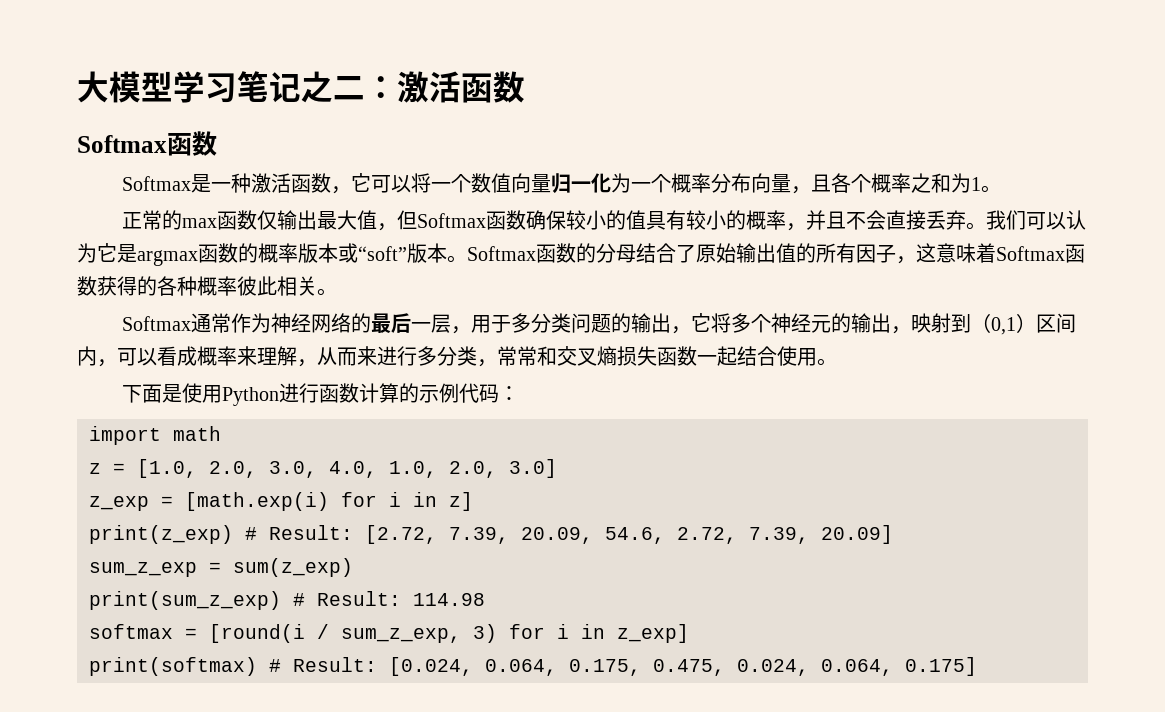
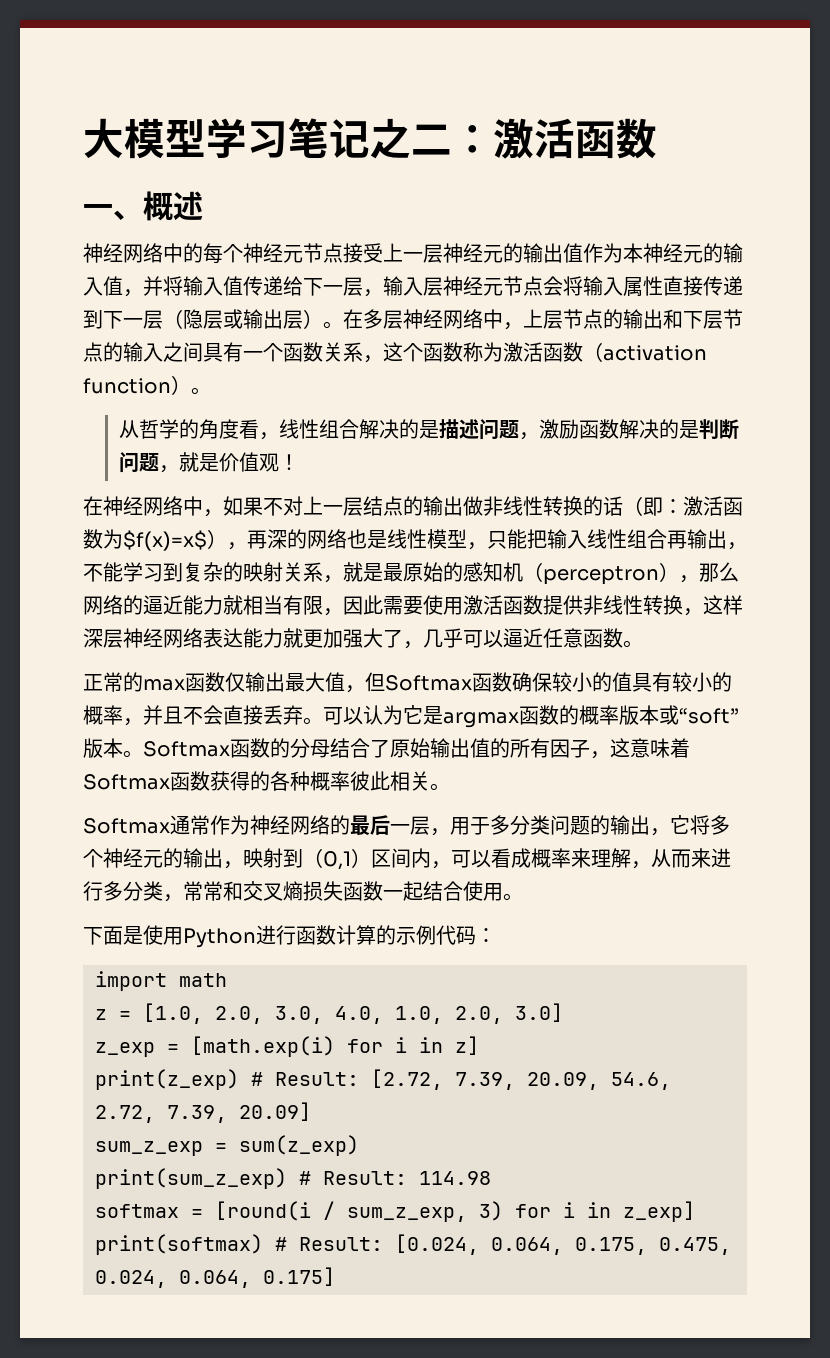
  大模型学习笔记之二：激活函数
- Softmax函数
- Softmax是一种激活函数，它可以将一个数值向量归一化为一个概率分布向量，且各个概率之和为1。
+ 一、概述
+ 神经网络中的每个神经元节点接受上一层神经元的输出值作为本神经元的输入值，并将输入值传递给下一层，输入层神经元节点会将输入属性直接传递到下一层（隐层或输出层）。在多层神经网络中，上层节点的输出和下层节点的输入之间具有一个函数关系，这个函数称为激活函数（activation function）。
+ 从哲学的角度看，线性组合解决的是描述问题，激励函数解决的是判断问题，就是价值观！
+ 在神经网络中，如果不对上一层结点的输出做非线性转换的话（即：激活函数为$f(x)=x$），再深的网络也是线性模型，只能把输入线性组合再输出，不能学习到复杂的映射关系，就是最原始的感知机（perceptron），那么网络的逼近能力就相当有限，因此需要使用激活函数提供非线性转换，这样深层神经网络表达能力就更加强大了，几乎可以逼近任意函数。
- 我们可以认为它是argmax函数的概率版本或“soft”版本。
+ 可以认为它是argmax函数的概率版本或“soft”版本。

